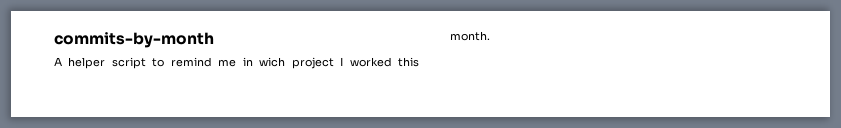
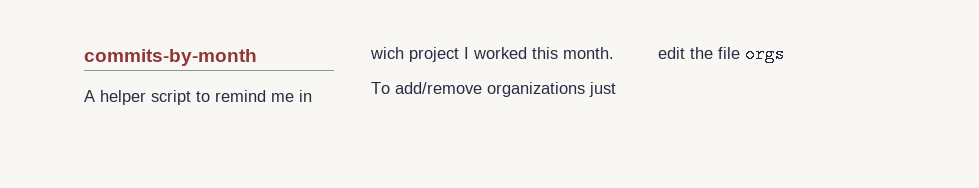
+ To add/remove organizations just edit the file orgs

